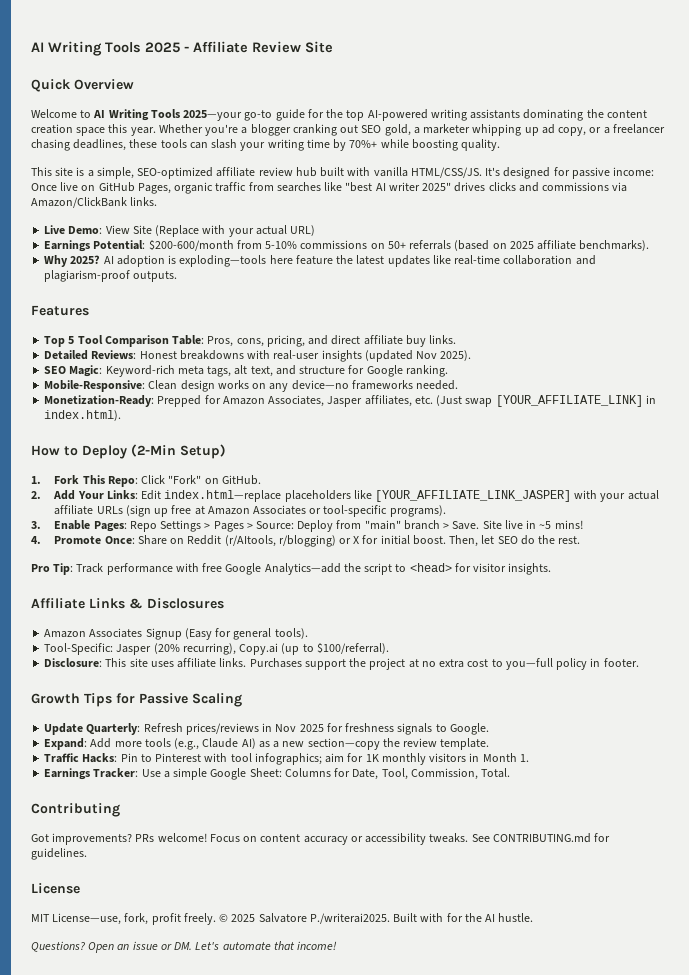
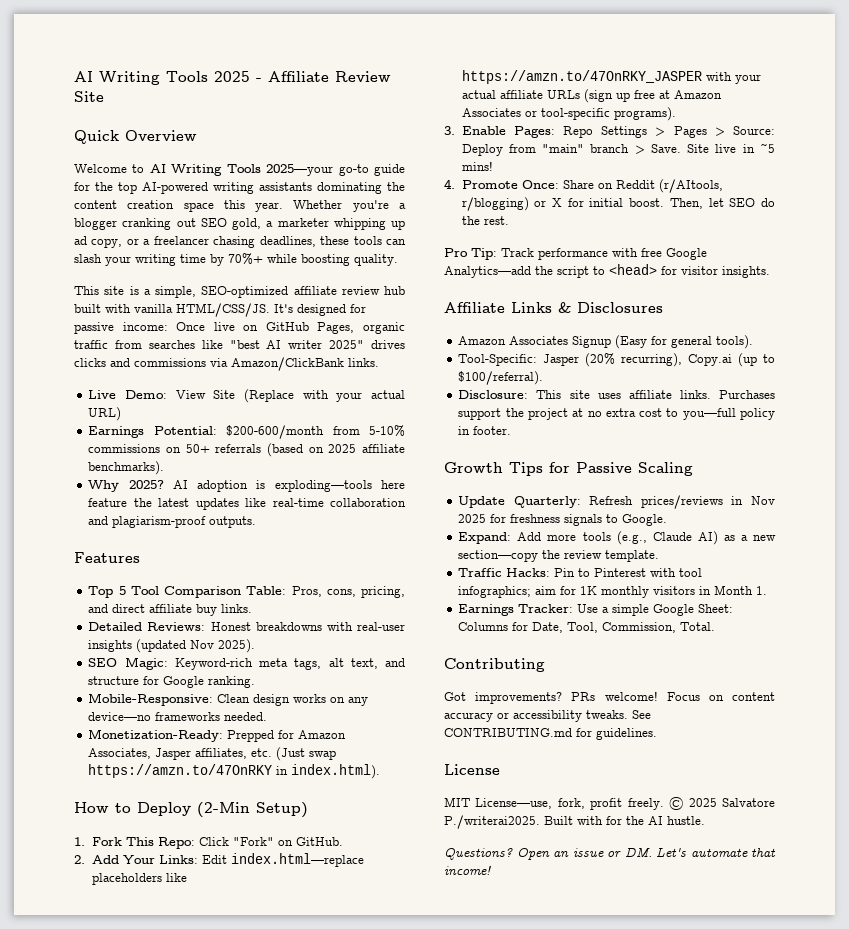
- Monetization-Ready: Prepped for Amazon Associates, Jasper affiliates, etc. (Just swap [YOUR_AFFILIATE_LINK] in index.html).
+ Monetization-Ready: Prepped for Amazon Associates, Jasper affiliates, etc. (Just swap https://amzn.to/47OnRKY in index.html).
- 2. Add Your Links: Edit index.html—replace placeholders like [YOUR_AFFILIATE_LINK_JASPER] with your actual affiliate URLs (sign up free at Amazon Associates or tool-specific programs).
+ 2. Add Your Links: Edit index.html—replace placeholders like https://amzn.to/47OnRKY_JASPER with your actual affiliate URLs (sign up free at Amazon Associates or tool-specific programs).

